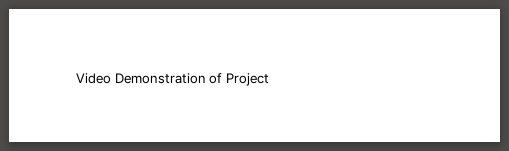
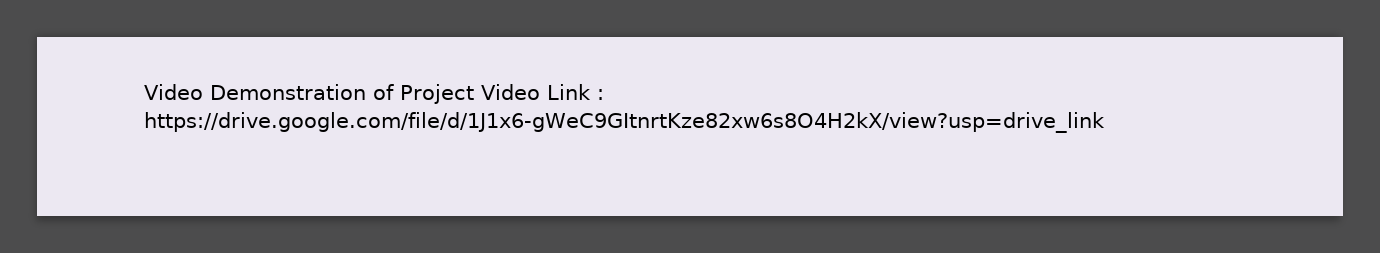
- Video Demonstration of Project
+ Video Demonstration of Project Video Link : https://drive.google.com/file/d/1J1x6-gWeC9GItnrtKze82xw6s8O4H2kX/view?usp=drive_link

